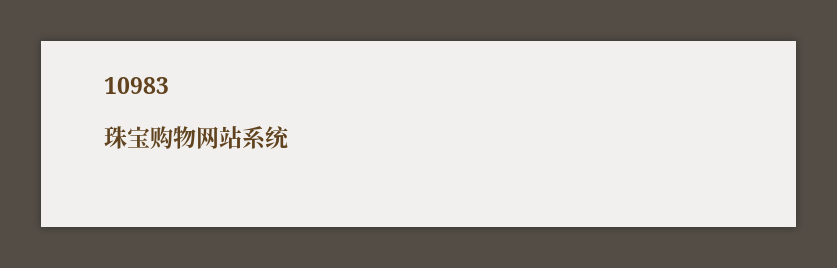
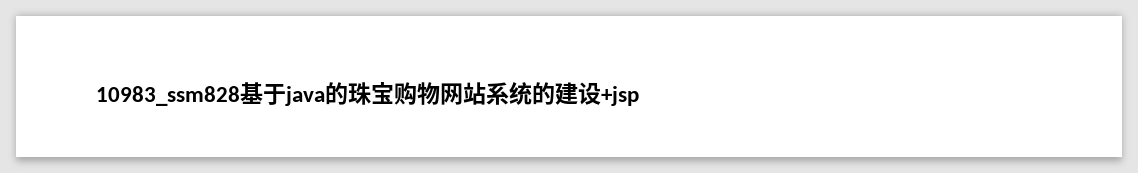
- 10983
- 珠宝购物网站系统
+ 10983_ssm828基于java的珠宝购物网站系统的建设+jsp

